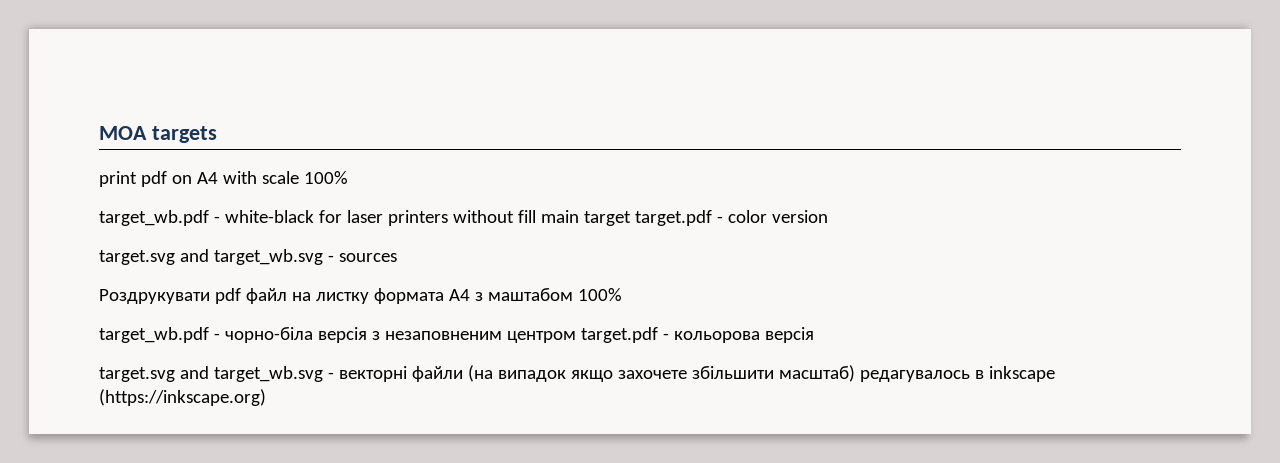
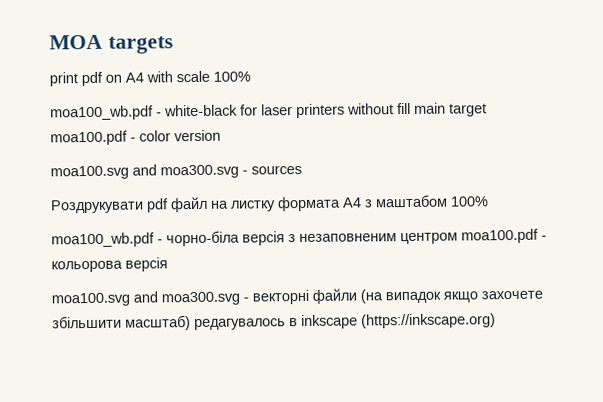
- target_wb.pdf - white-black for laser printers without fill main target target.pdf - color version
+ moa100_wb.pdf - white-black for laser printers without fill main target moa100.pdf - color version
- target.svg and target_wb.svg - sources
+ moa100.svg and moa300.svg - sources
- target_wb.pdf - чорно-біла версія з незаповненим центром target.pdf - кольорова версія
+ moa100_wb.pdf - чорно-біла версія з незаповненим центром moa100.pdf - кольорова версія
- target.svg and target_wb.svg - векторні файли (на випадок якщо захочете збільшити масштаб) редагувалось в inkscape (https://inkscape.org)
+ moa100.svg and moa300.svg - векторні файли (на випадок якщо захочете збільшити масштаб) редагувалось в inkscape (https://inkscape.org)

